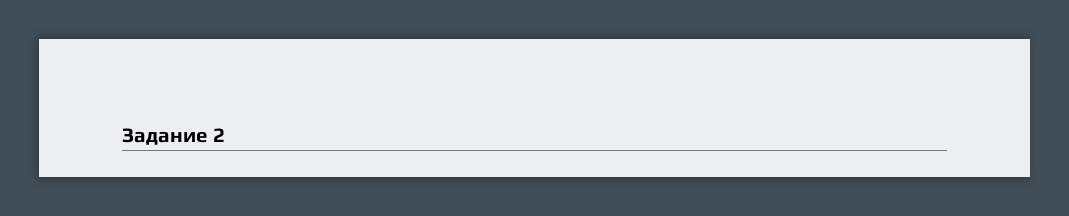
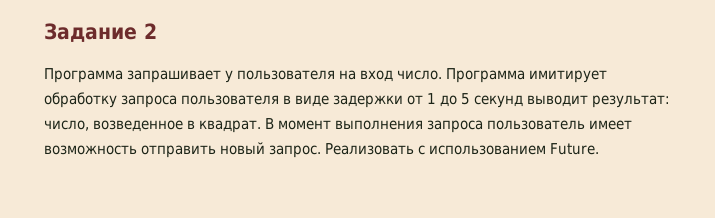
+ Программа запрашивает у пользователя на вход число. Программа имитирует обработку запроса пользователя в виде задержки от 1 до 5 секунд выводит результат: число, возведенное в квадрат. В момент выполнения запроса пользователь имеет возможность отправить новый запрос. Реализовать с использованием Future.

